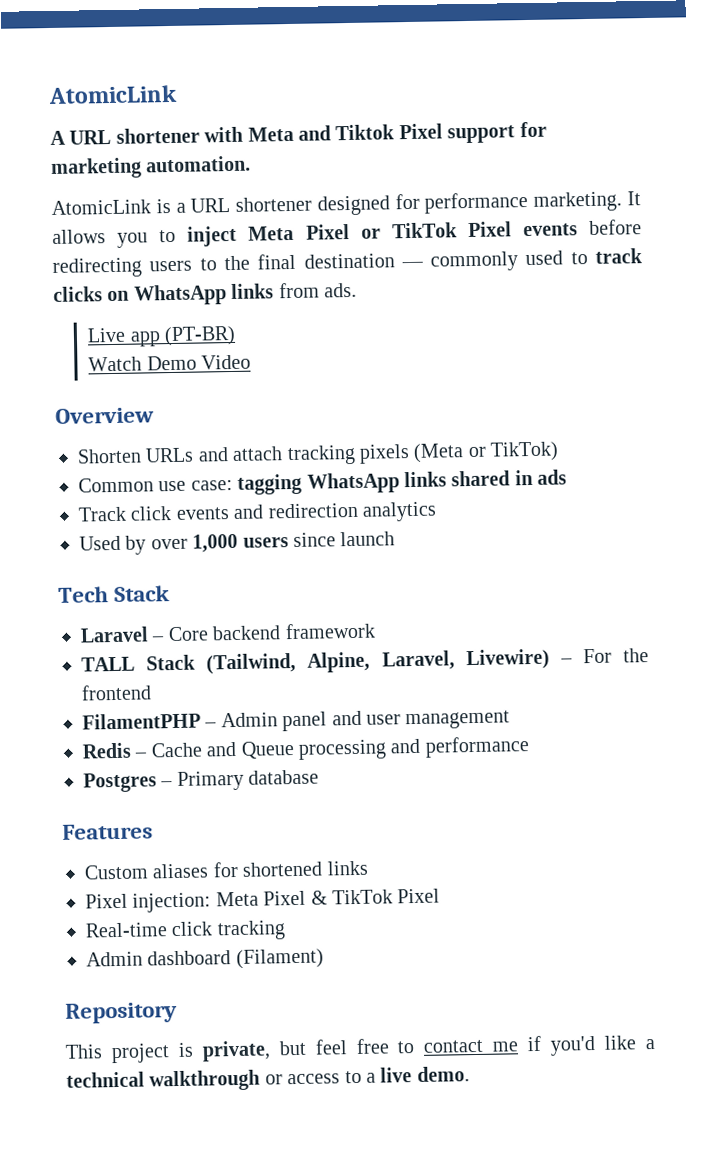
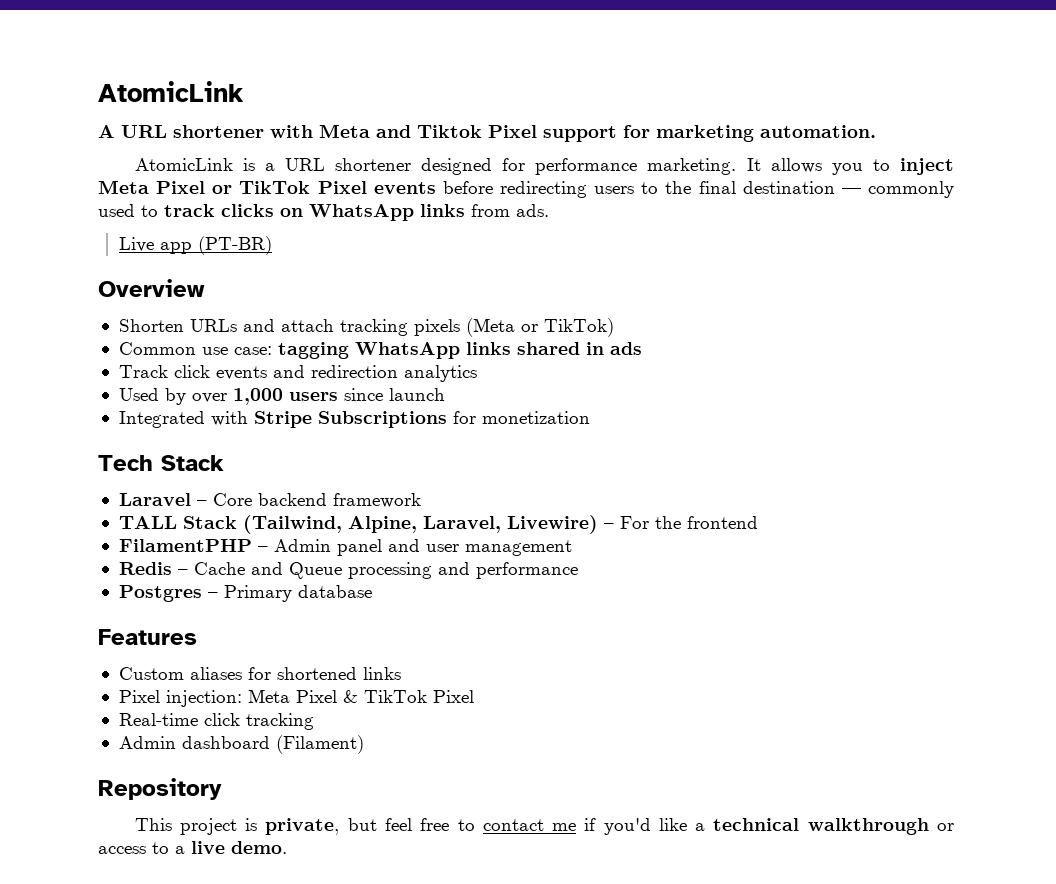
- Watch Demo Video
+ Integrated with Stripe Subscriptions for monetization

